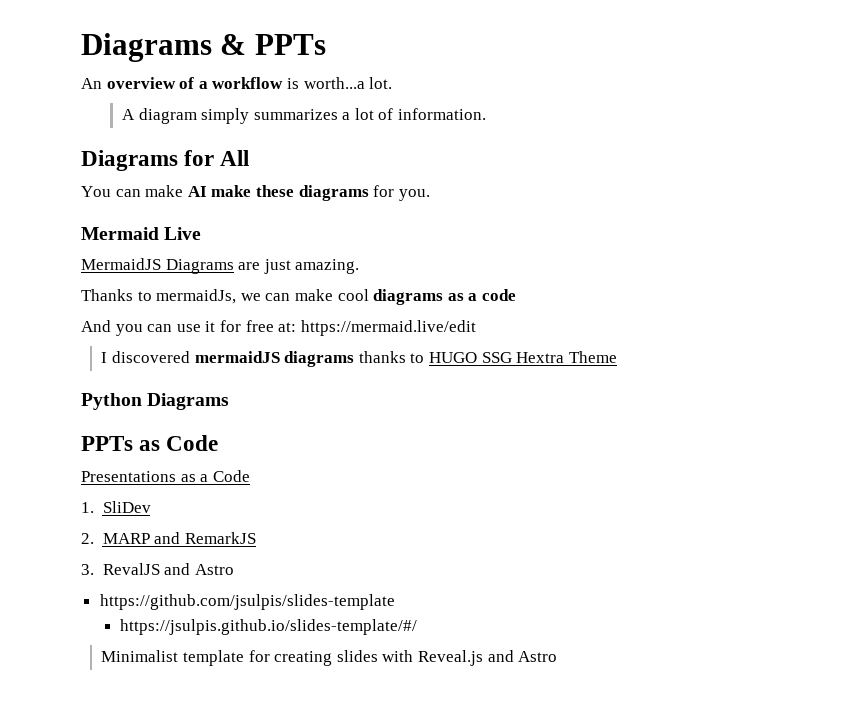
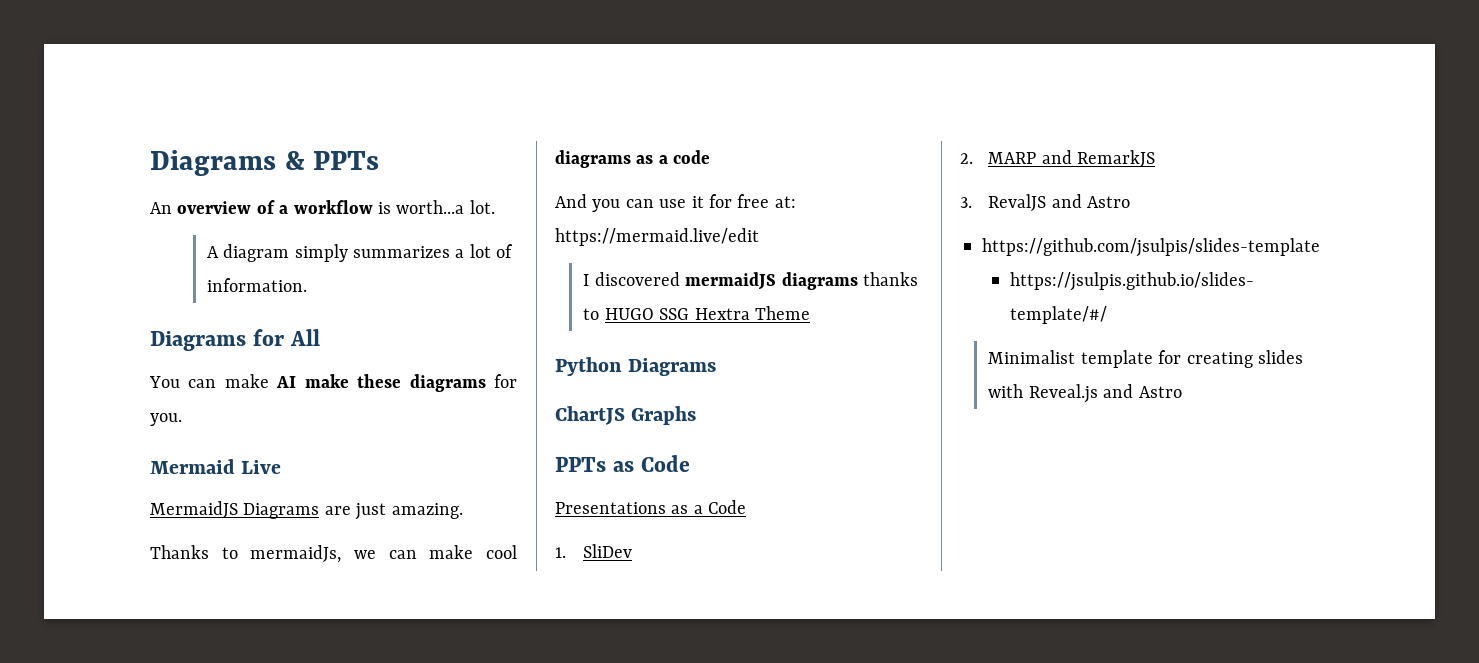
+ ChartJS Graphs

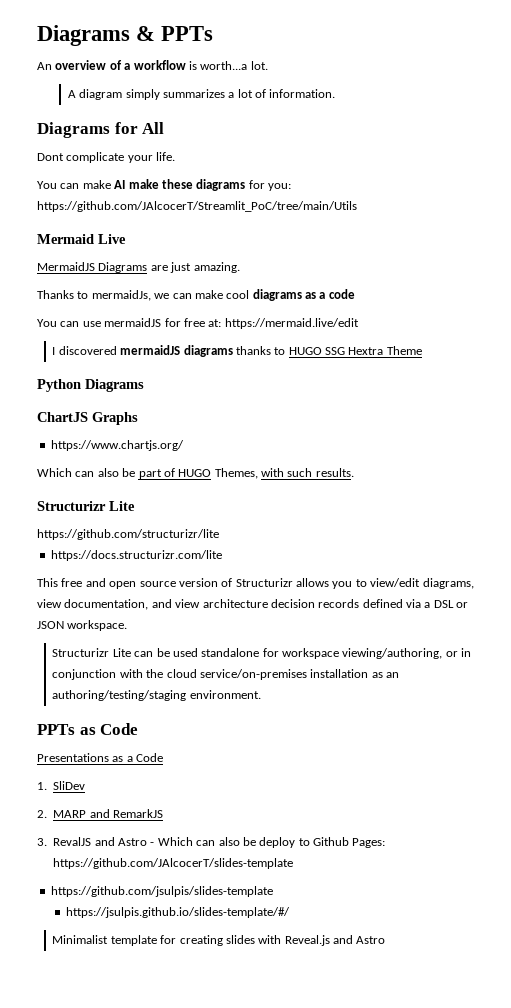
+ Dont complicate your life.
- You can make AI make these diagrams for you.
+ You can make AI make these diagrams for you: https://github.com/JAlcocerT/Streamlit_PoC/tree/main/Utils
- And you can use it for free at: https://mermaid.live/edit
+ You can use mermaidJS for free at: https://mermaid.live/edit
+ https://www.chartjs.org/
+ Which can also be part of HUGO Themes, with such results.
+ Structurizr Lite
+ https://github.com/structurizr/lite
+ https://docs.structurizr.com/lite
+ This free and open source version of Structurizr allows you to view/edit diagrams, view documentation, and view architecture decision records defined via a DSL or JSON workspace.
+ Structurizr Lite can be used standalone for workspace viewing/authoring, or in conjunction with the cloud service/on-premises installation as an authoring/testing/staging environment.
- 3. RevalJS and Astro
+ 3. RevalJS and Astro - Which can also be deploy to Github Pages: https://github.com/JAlcocerT/slides-template

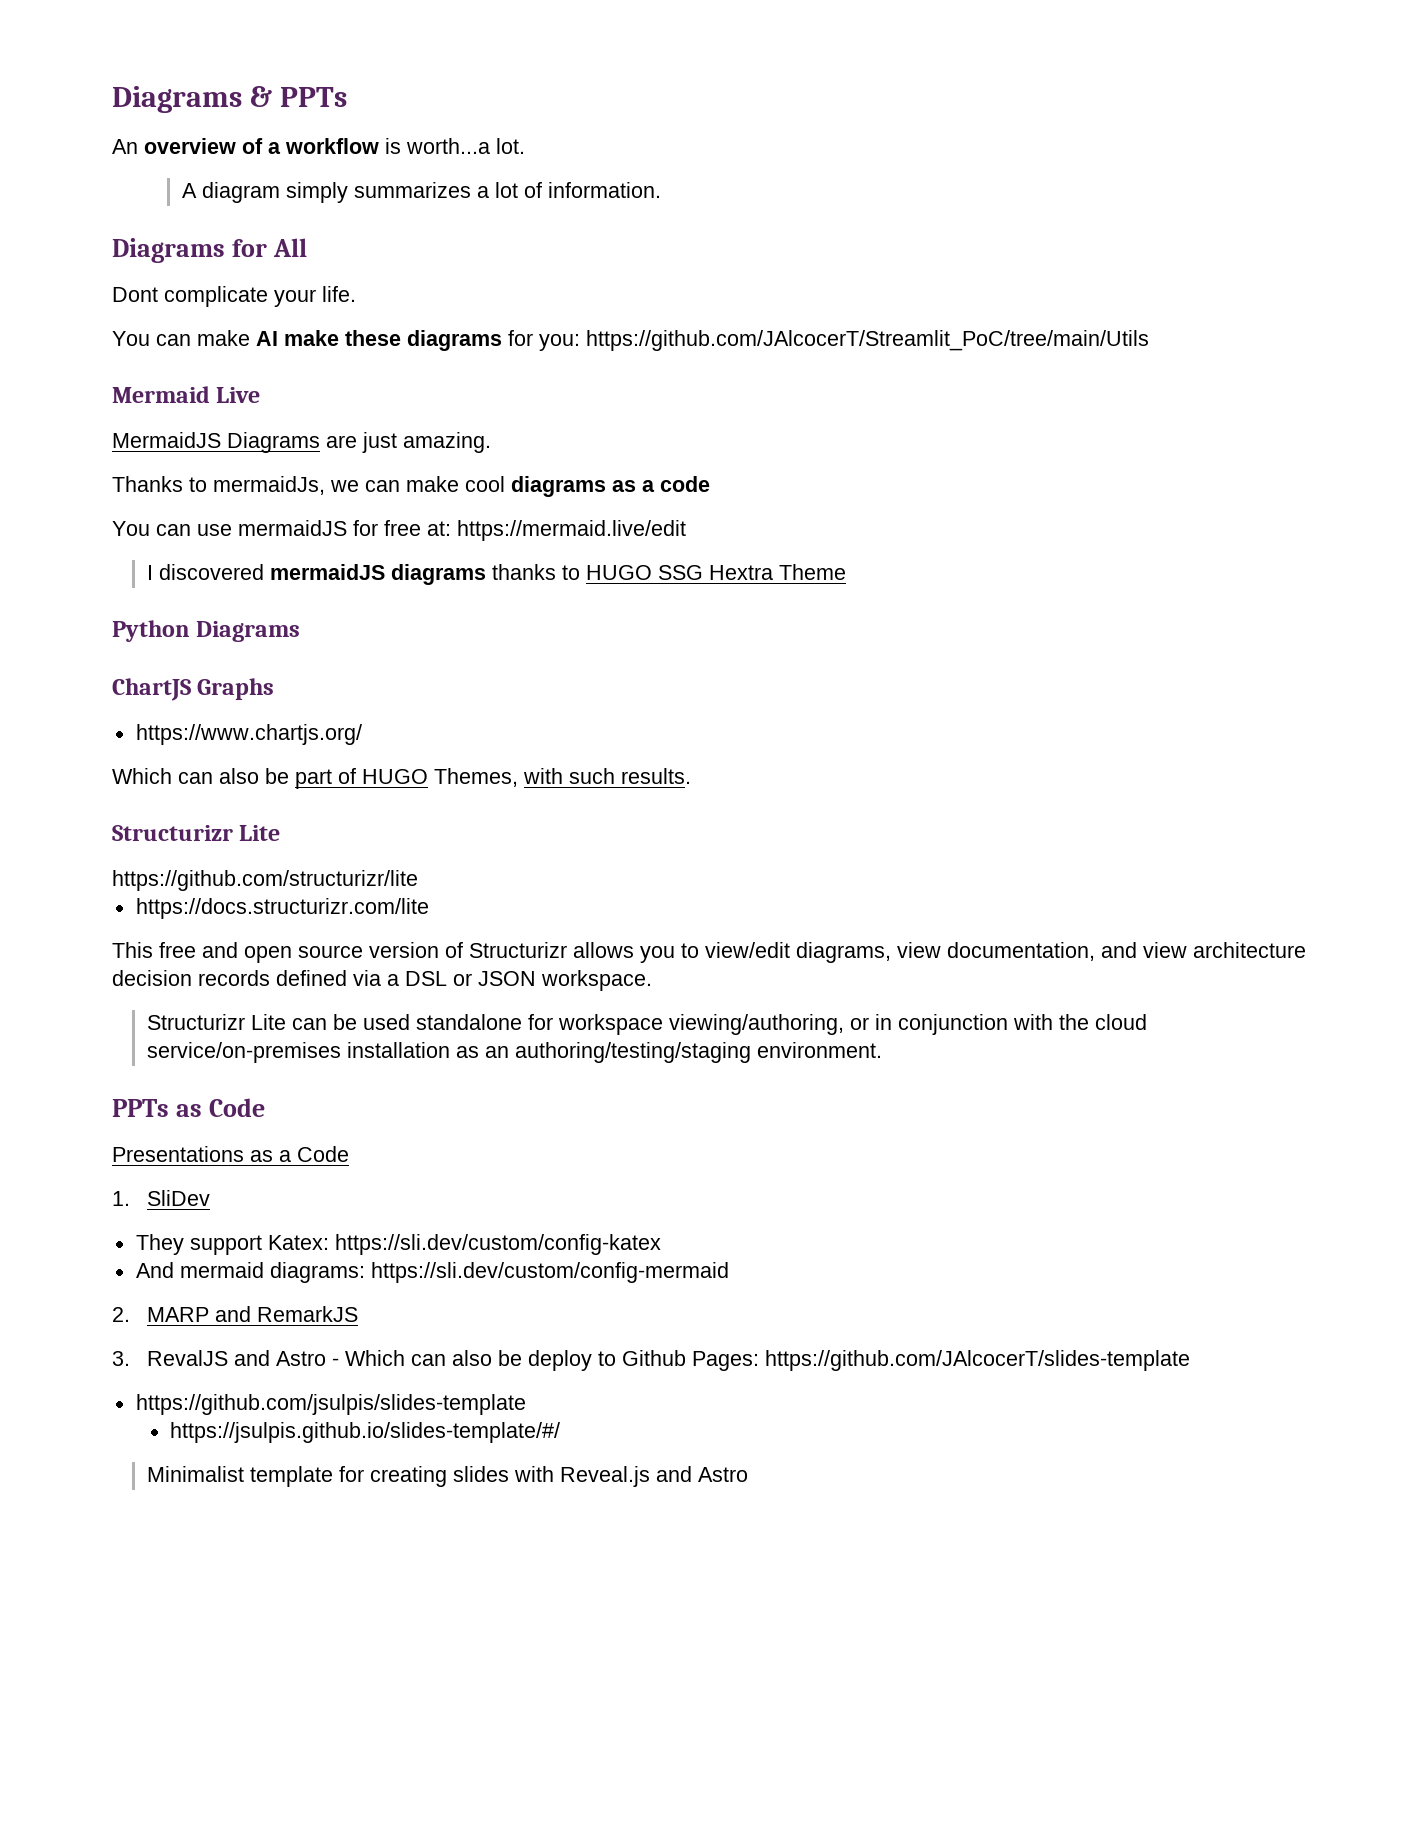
+ They support Katex: https://sli.dev/custom/config-katex
+ And mermaid diagrams: https://sli.dev/custom/config-mermaid

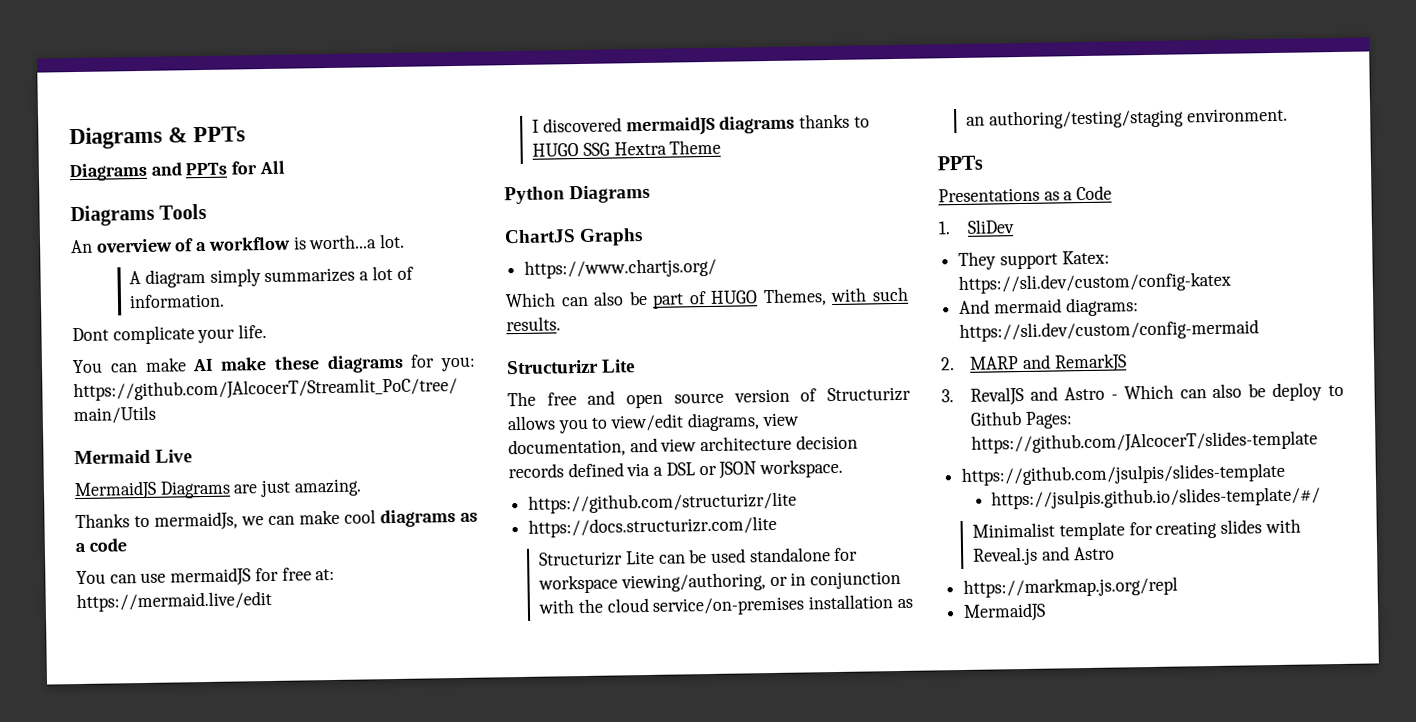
+ Diagrams and PPTs for All
+ Diagrams Tools
- Diagrams for All
- https://github.com/structurizr/lite
- https://docs.structurizr.com/lite
- This free and open source version of Structurizr allows you to view/edit diagrams, view documentation, and view architecture decision records defined via a DSL or JSON workspace.
+ The free and open source version of Structurizr allows you to view/edit diagrams, view documentation, and view architecture decision records defined via a DSL or JSON workspace.
+ https://github.com/structurizr/lite
+ https://docs.structurizr.com/lite
  Structurizr Lite can be used standalone for workspace viewing/authoring, or in conjunction with the cloud service/on-premises installation as an authoring/testing/staging environment.
- PPTs as Code
+ PPTs
+ https://markmap.js.org/repl
+ MermaidJS

